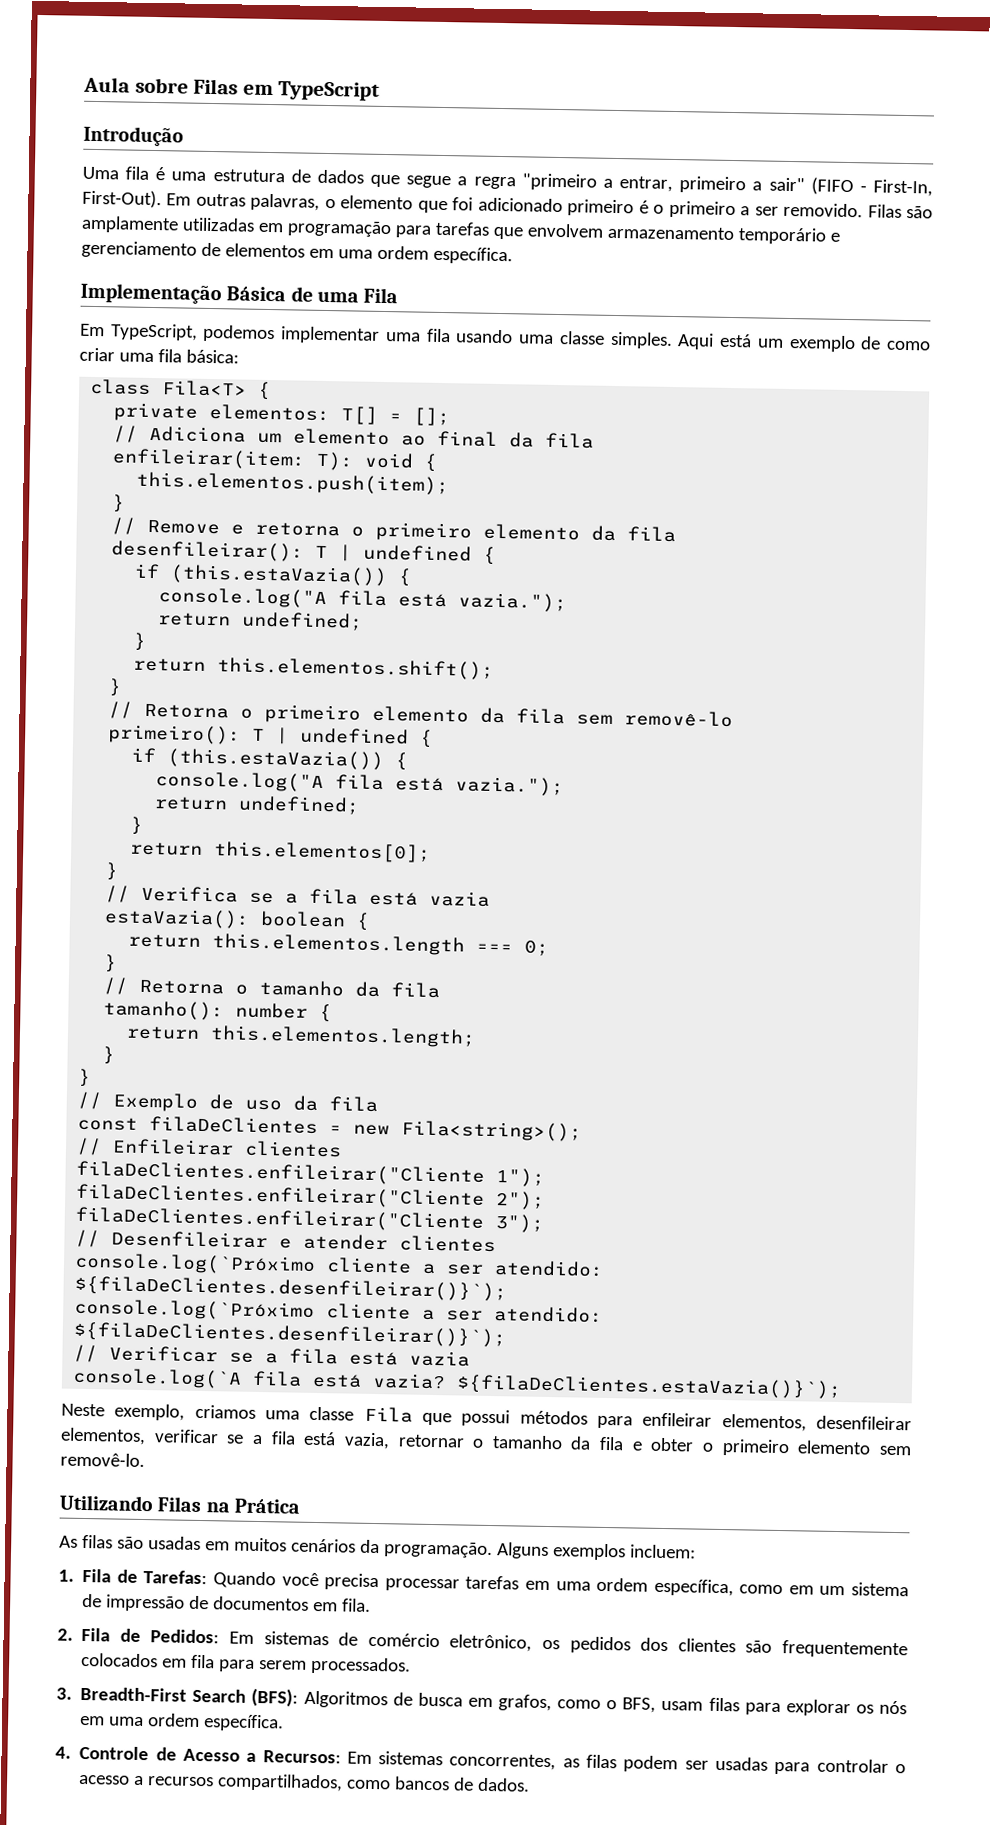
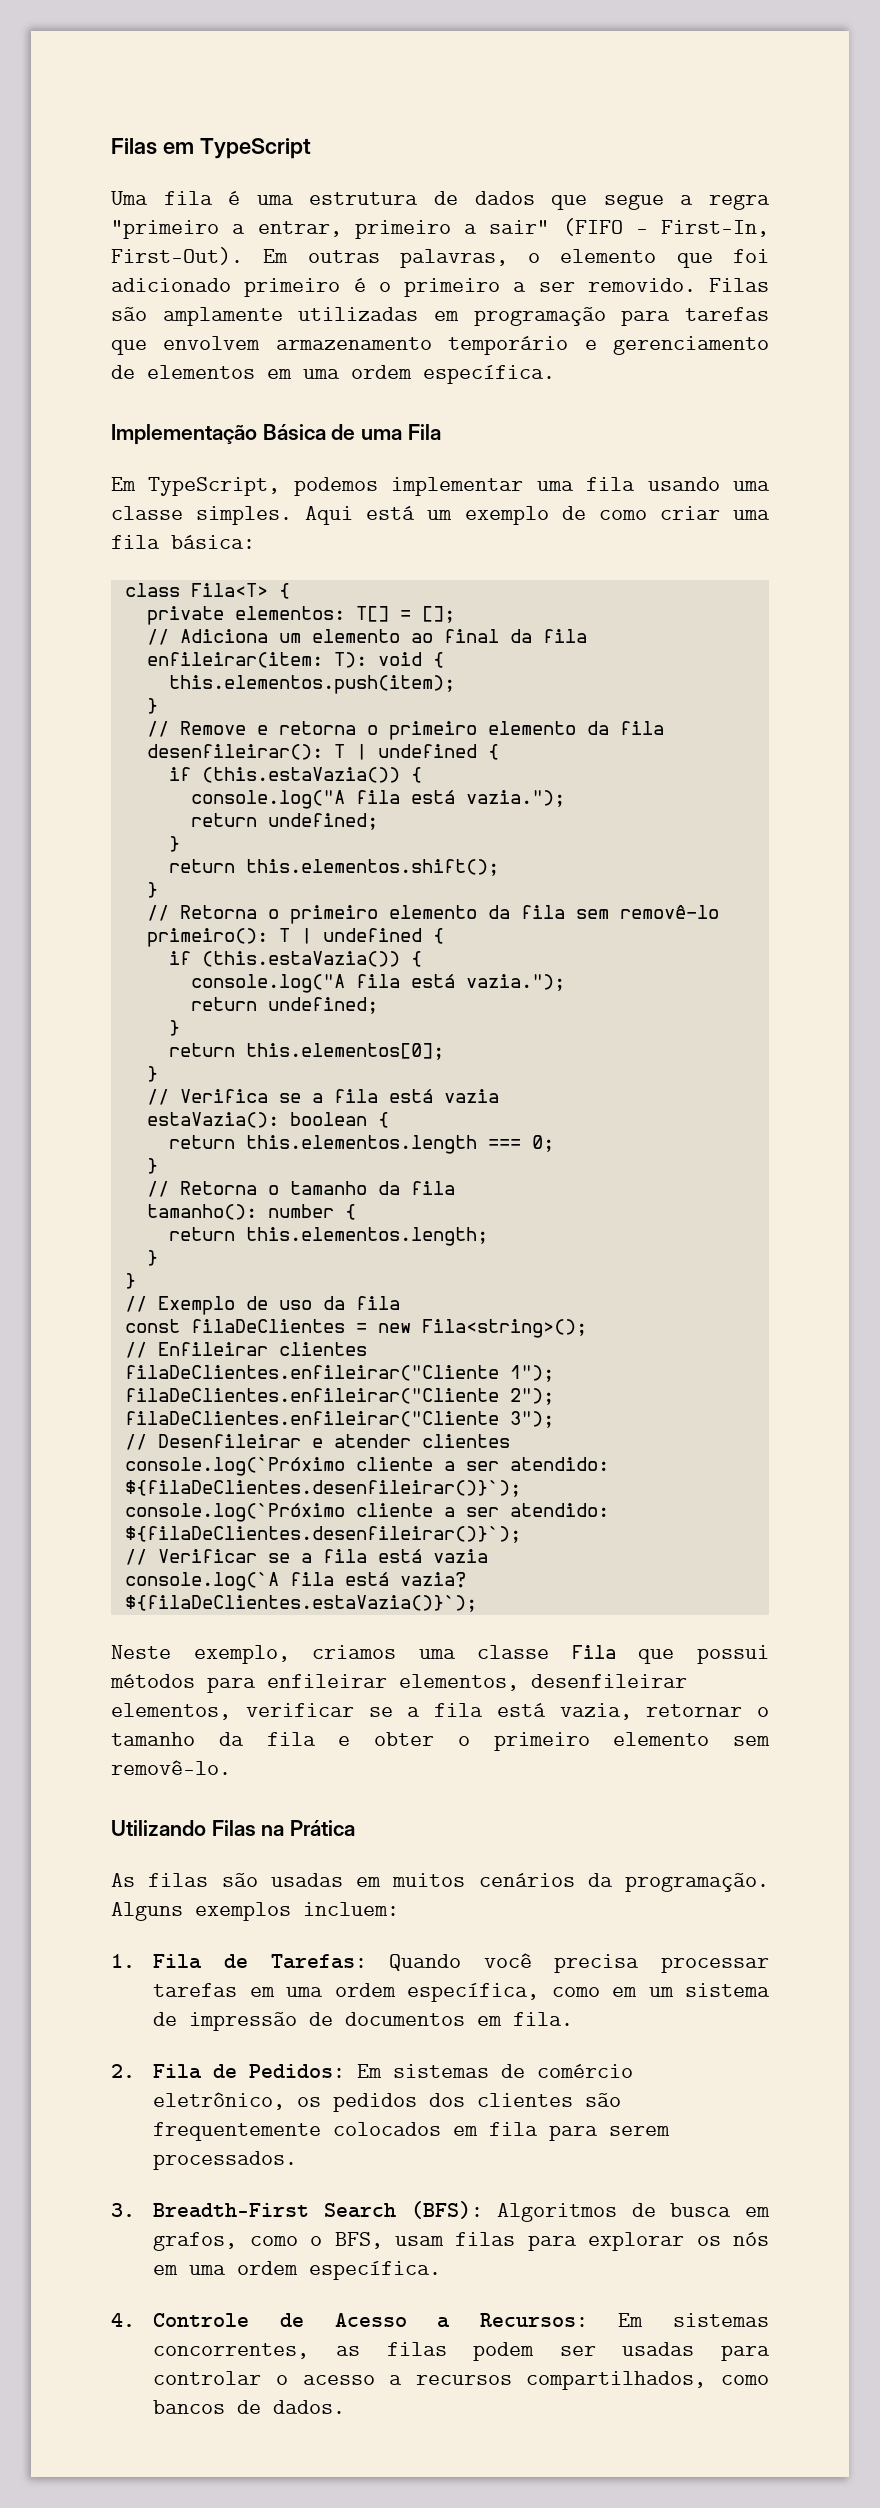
- Aula sobre Filas em TypeScript
+ Filas em TypeScript
- Introdução

